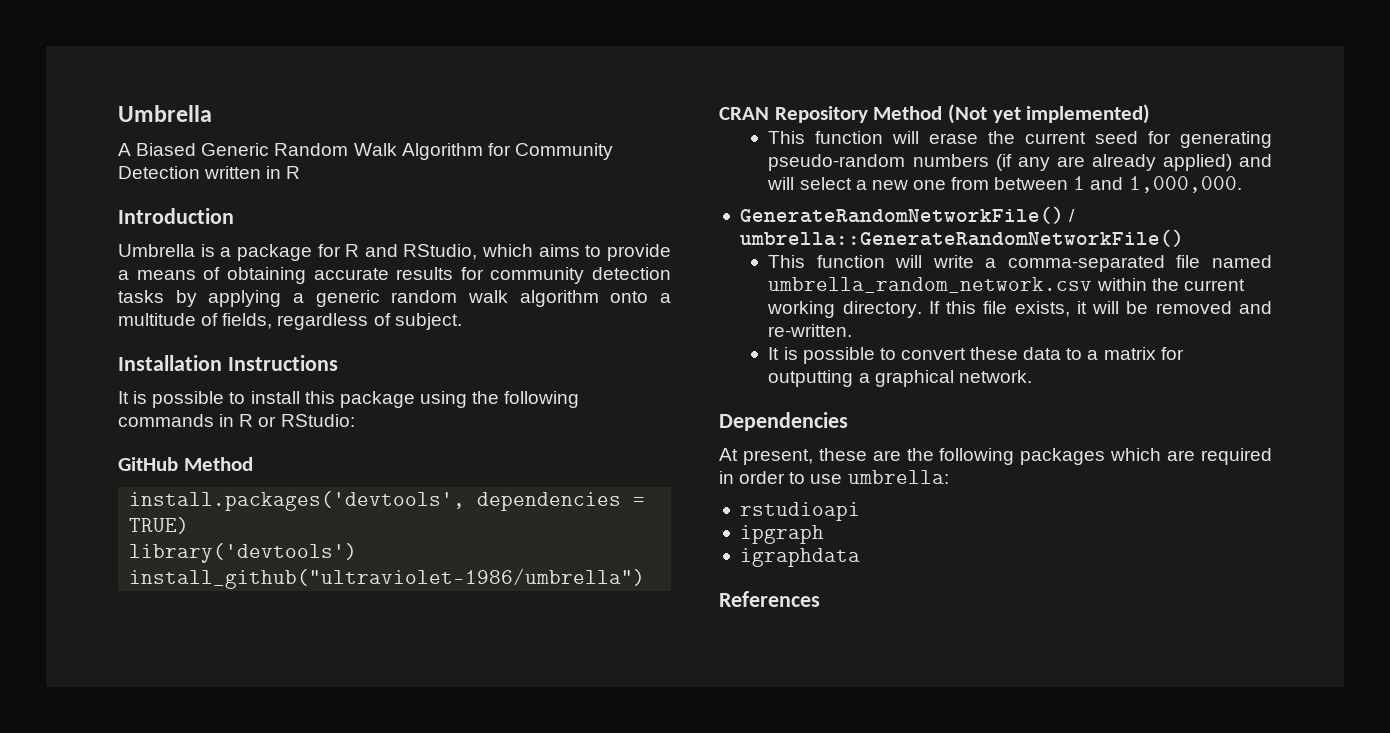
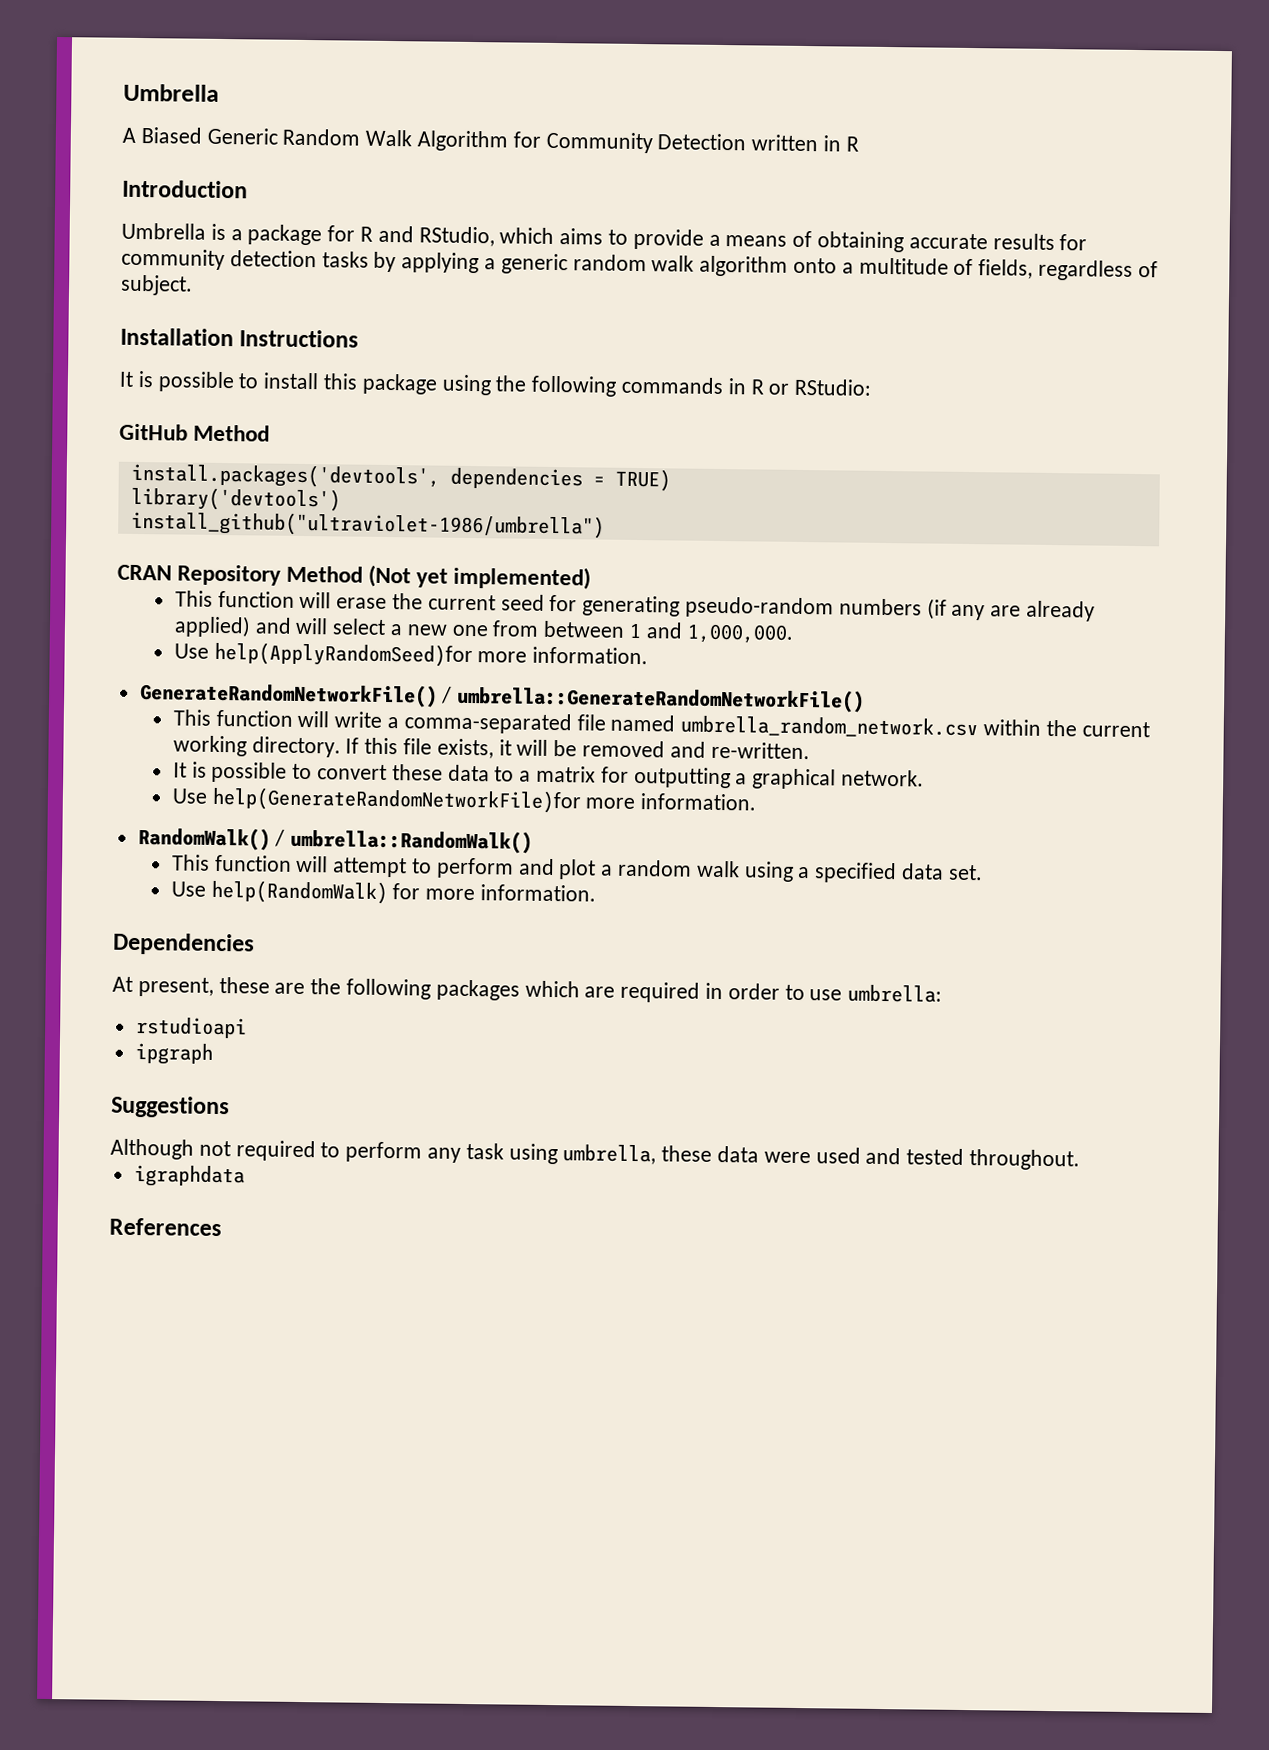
+ Use help(ApplyRandomSeed)for more information.
+ Use help(GenerateRandomNetworkFile)for more information.
+ RandomWalk() / umbrella::RandomWalk()
+ This function will attempt to perform and plot a random walk using a specified data set.
+ Use help(RandomWalk) for more information.
+ Suggestions
+ Although not required to perform any task using umbrella, these data were used and tested throughout.

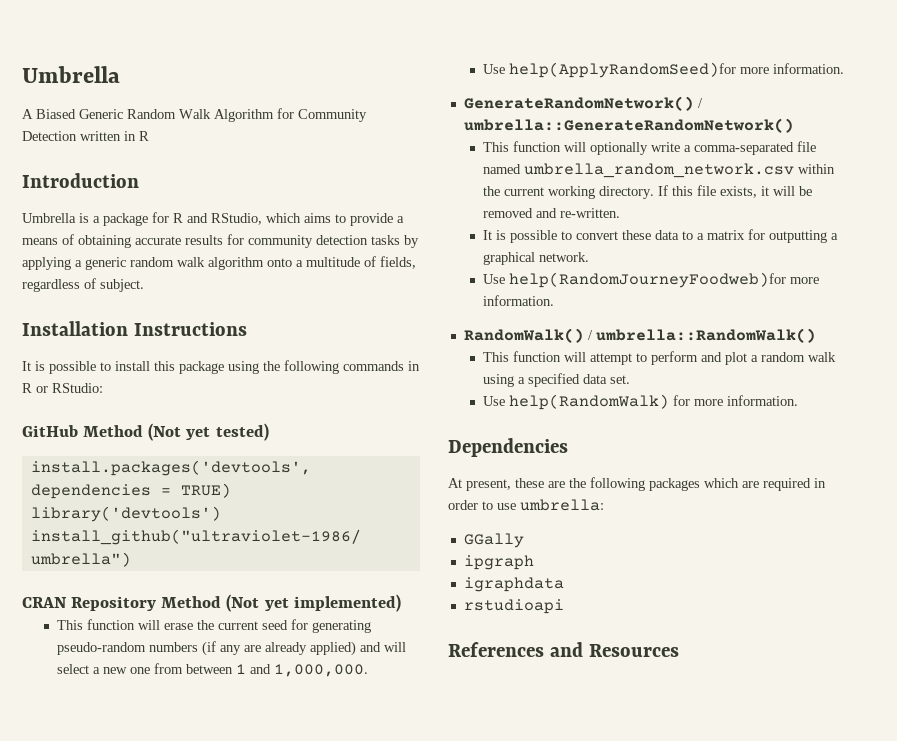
- GitHub Method
+ GitHub Method (Not yet tested)
- GenerateRandomNetworkFile() / umbrella::GenerateRandomNetworkFile()
- This function will write a comma-separated file named umbrella_random_network.csv within the current working directory.
+ GenerateRandomNetwork() / umbrella::GenerateRandomNetwork()
+ This function will optionally write a comma-separated file named umbrella_random_network.csv within the current working directory.
- Use help(GenerateRandomNetworkFile)for more information.
+ Use help(RandomJourneyFoodweb)for more information.
- rstudioapi
+ GGally
- Suggestions
- Although not required to perform any task using umbrella, these data were used and tested throughout.
+ rstudioapi
- References
+ References and Resources

